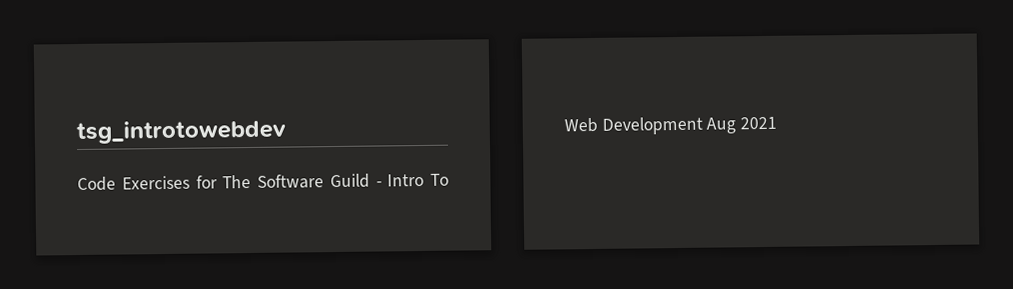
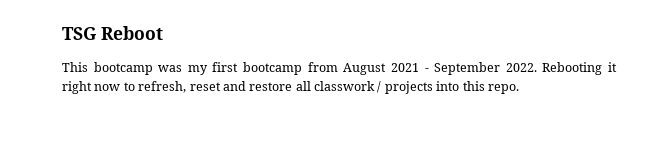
- tsg_introtowebdev
- Code Exercises for The Software Guild - Intro To Web Development Aug 2021
+ TSG Reboot
+ This bootcamp was my first bootcamp from August 2021 - September 2022. Rebooting it right now to refresh, reset and restore all classwork / projects into this repo.

